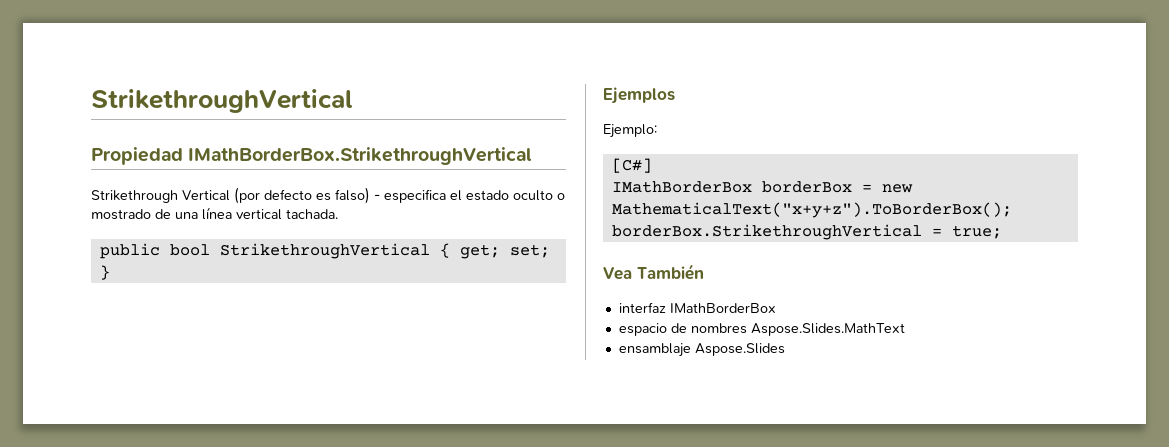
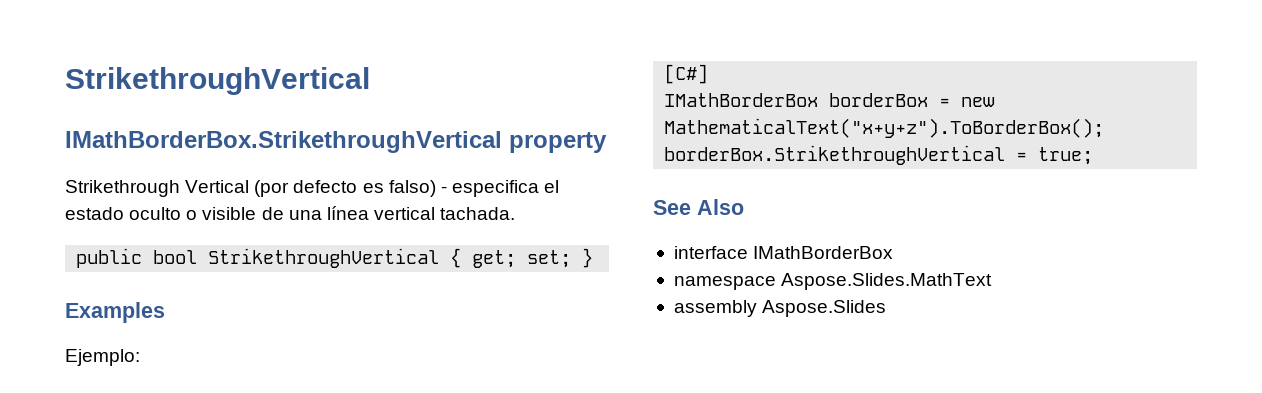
- Propiedad IMathBorderBox.StrikethroughVertical
+ IMathBorderBox.StrikethroughVertical property
- Strikethrough Vertical (por defecto es falso) - especifica el estado oculto o mostrado de una línea vertical tachada.
+ Strikethrough Vertical (por defecto es falso) - especifica el estado oculto o visible de una línea vertical tachada.
- Ejemplos
+ Examples
- Vea También
- interfaz IMathBorderBox
- espacio de nombres Aspose.Slides.MathText
+ See Also
+ interface IMathBorderBox
+ namespace Aspose.Slides.MathText
- ensamblaje Aspose.Slides
+ assembly Aspose.Slides

